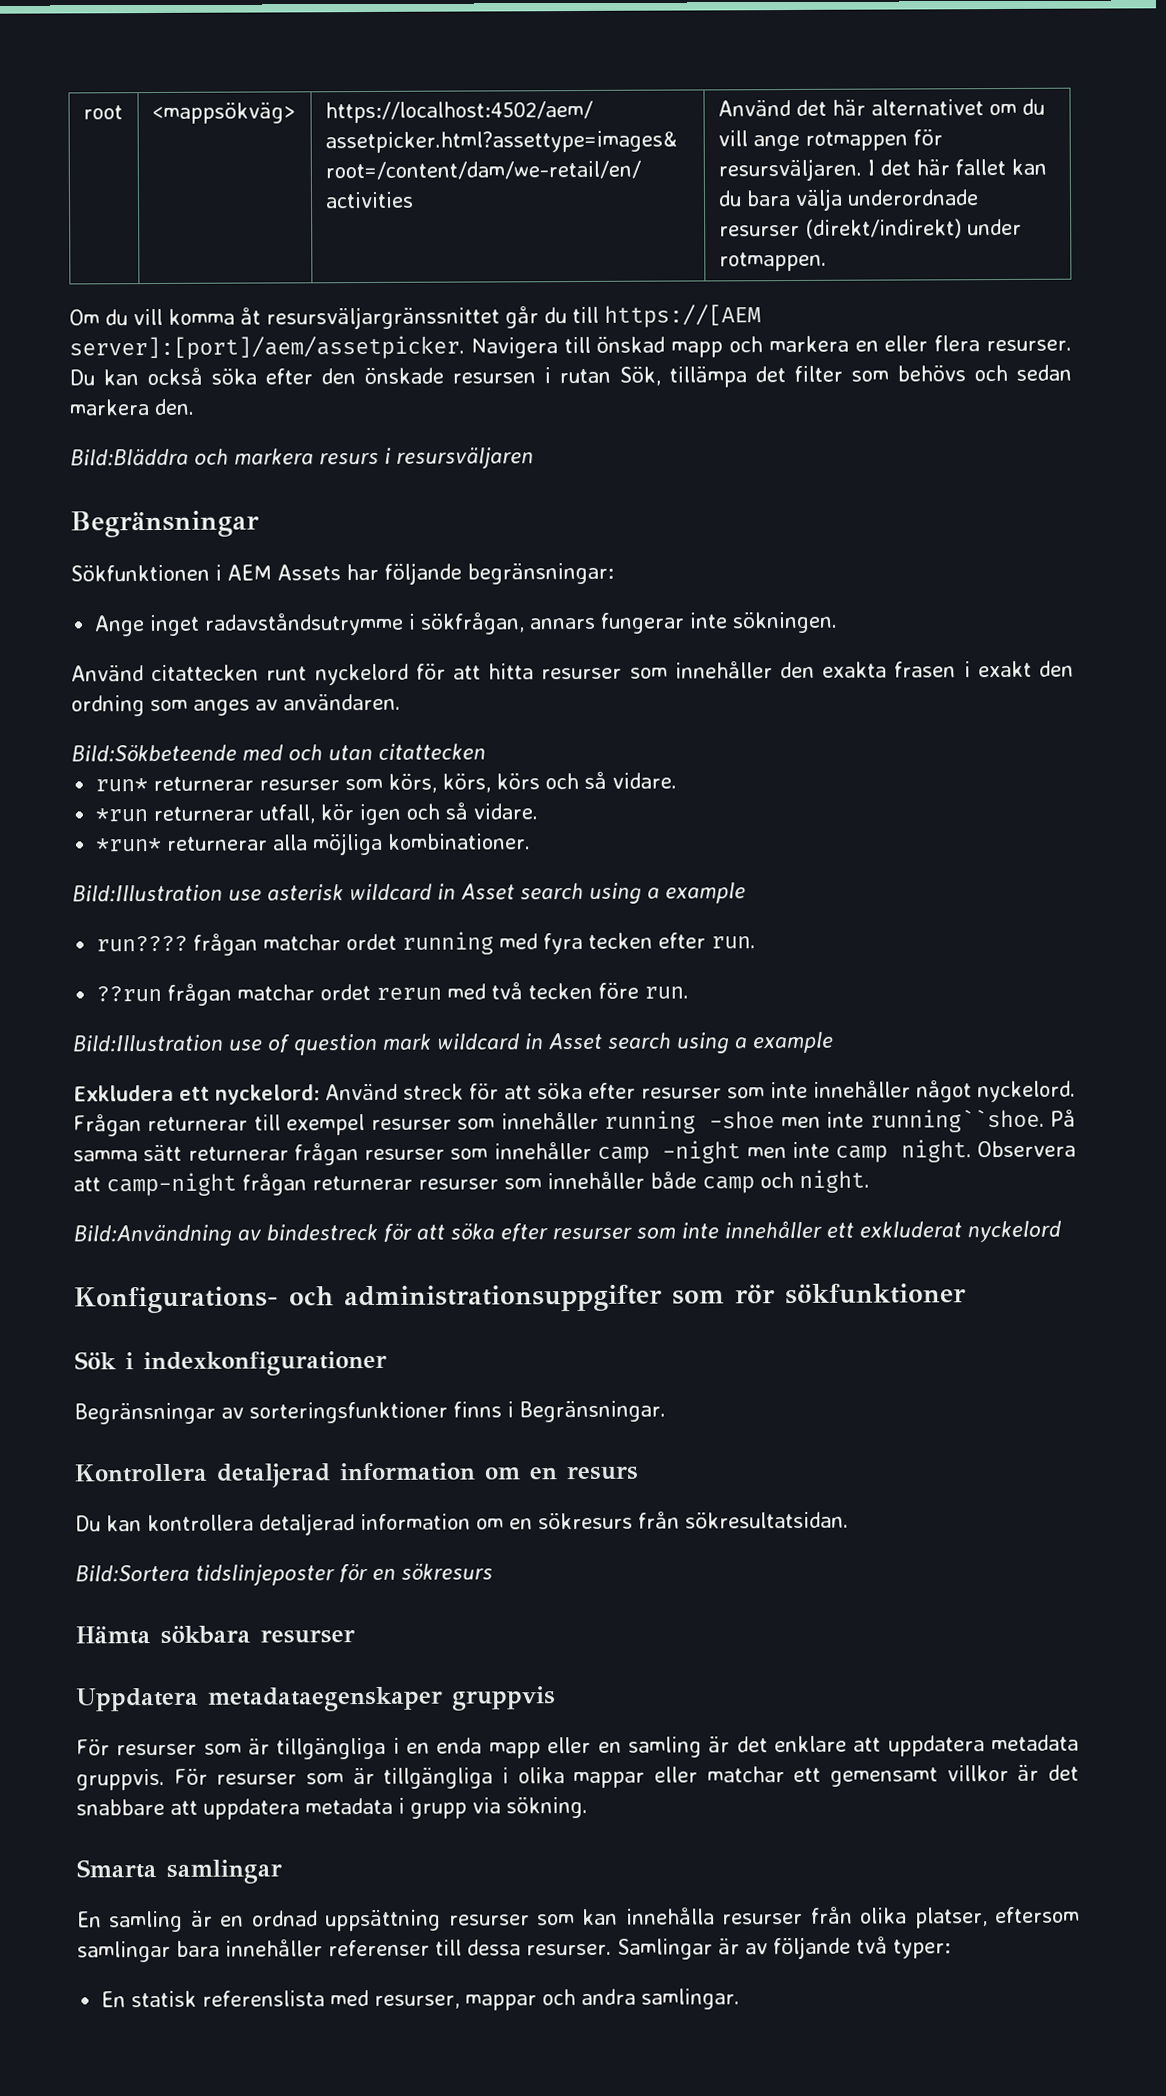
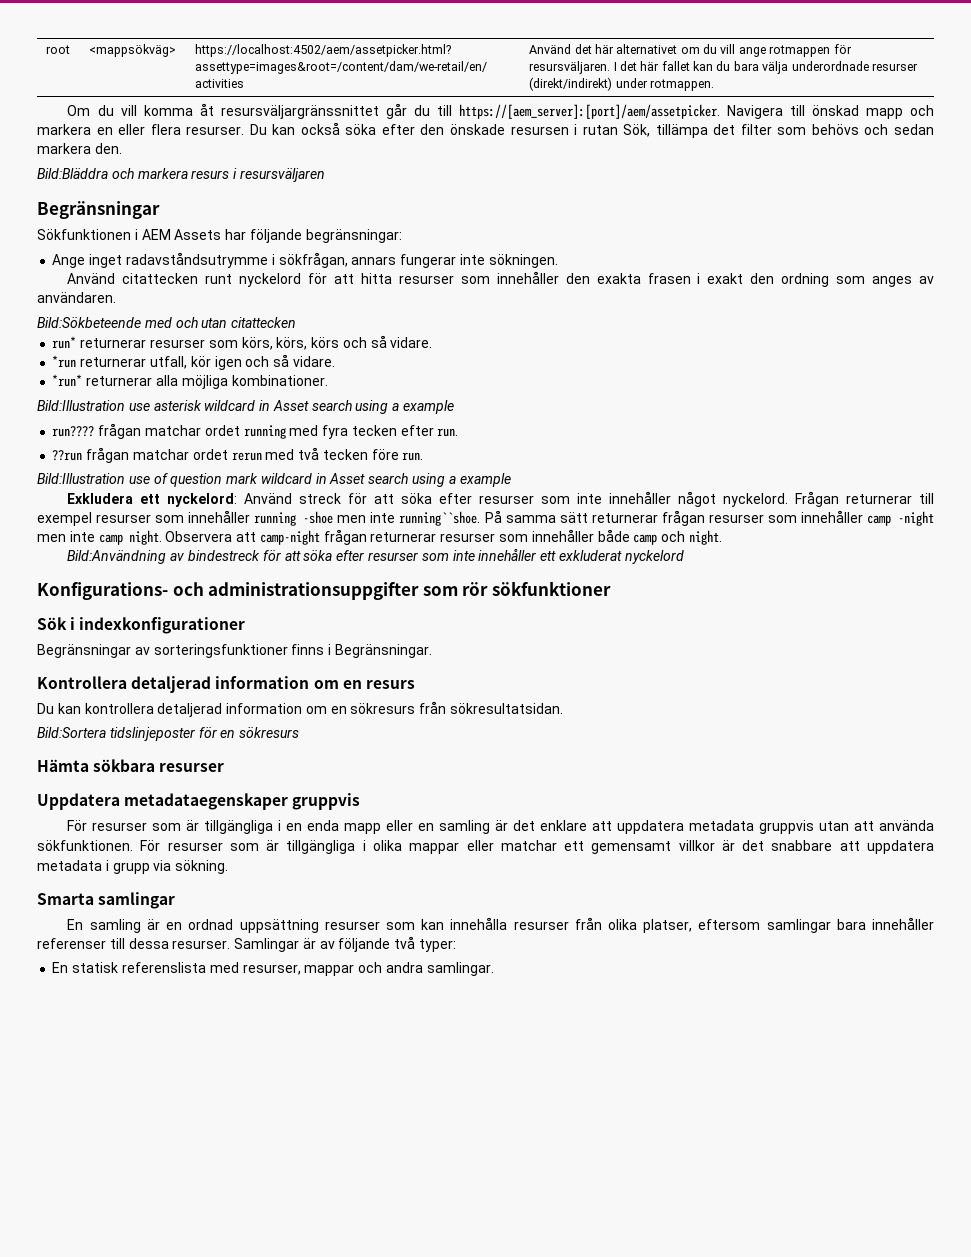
- Om du vill komma åt resursväljargränssnittet går du till https://[AEM server]:[port]/aem/assetpicker.
+ Om du vill komma åt resursväljargränssnittet går du till https://[aem_server]:[port]/aem/assetpicker.
- För resurser som är tillgängliga i en enda mapp eller en samling är det enklare att uppdatera metadata gruppvis.
+ För resurser som är tillgängliga i en enda mapp eller en samling är det enklare att uppdatera metadata gruppvis utan att använda sökfunktionen.

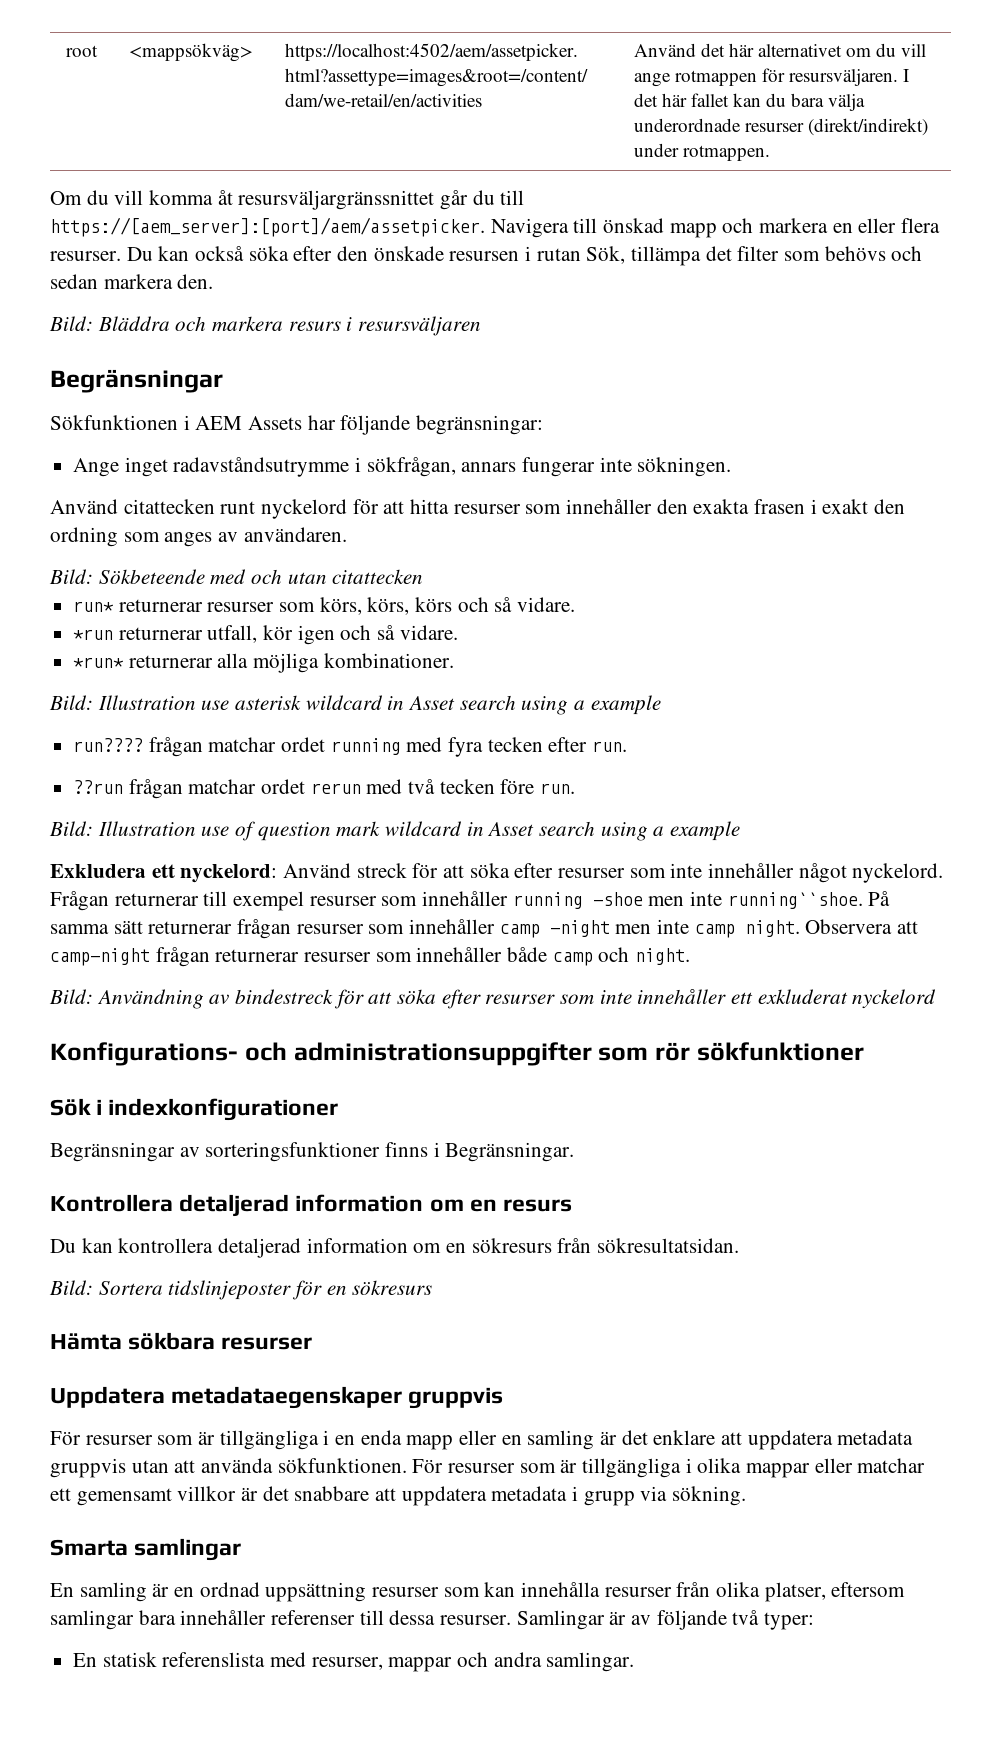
- Bild:Bläddra och markera resurs i resursväljaren
+ Bild: Bläddra och markera resurs i resursväljaren
- Bild:Sökbeteende med och utan citattecken
+ Bild: Sökbeteende med och utan citattecken
- Bild:Illustration use asterisk wildcard in Asset search using a example
+ Bild: Illustration use asterisk wildcard in Asset search using a example
- Bild:Illustration use of question mark wildcard in Asset search using a example
+ Bild: Illustration use of question mark wildcard in Asset search using a example
- Bild:Användning av bindestreck för att söka efter resurser som inte innehåller ett exkluderat nyckelord
+ Bild: Användning av bindestreck för att söka efter resurser som inte innehåller ett exkluderat nyckelord
- Bild:Sortera tidslinjeposter för en sökresurs
+ Bild: Sortera tidslinjeposter för en sökresurs

